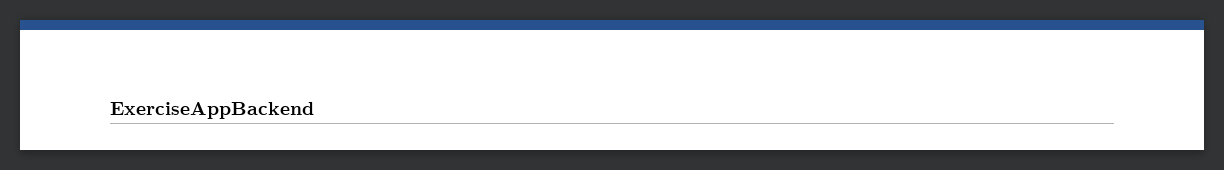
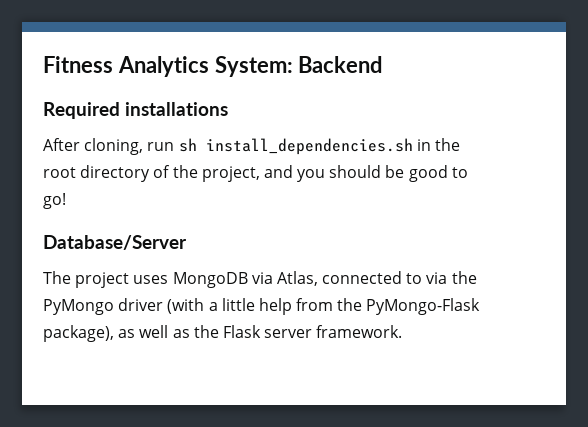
- ExerciseAppBackend
+ Fitness Analytics System: Backend
+ Required installations
+ After cloning, run sh install_dependencies.sh in the root directory of the project, and you should be good to go!
+ Database/Server
+ The project uses MongoDB via Atlas, connected to via the PyMongo driver (with a little help from the PyMongo-Flask package), as well as the Flask server framework.

